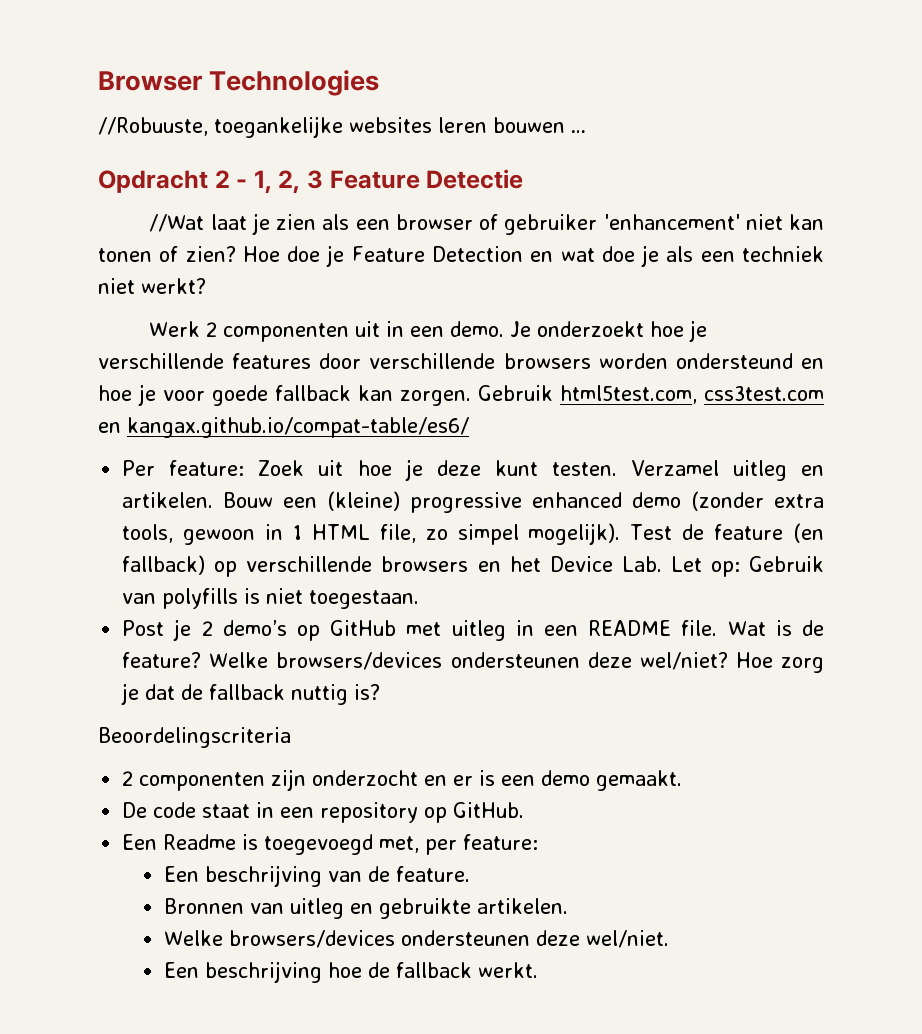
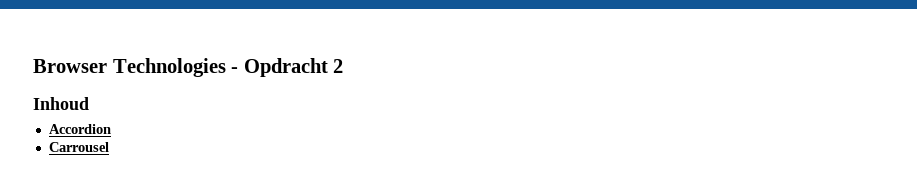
- Browser Technologies
- //Robuuste, toegankelijke websites leren bouwen …
- Opdracht 2 - 1, 2, 3 Feature Detectie
- //Wat laat je zien als een browser of gebruiker 'enhancement' niet kan tonen of zien? Hoe doe je Feature Detection en wat doe je als een techniek niet werkt?
- Werk 2 componenten uit in een demo. Je onderzoekt hoe je verschillende features door verschillende browsers worden ondersteund en hoe je voor goede fallback kan zorgen. Gebruik html5test.com, css3test.com en kangax.github.io/compat-table/es6/
- Per feature: Zoek uit hoe je deze kunt testen. Verzamel uitleg en artikelen. Bouw een (kleine) progressive enhanced demo (zonder extra tools, gewoon in 1 HTML file, zo simpel mogelijk). Test de feature (en fallback) op verschillende browsers en het Device Lab. Let op: Gebruik van polyfills is niet toegestaan.
- Post je 2 demo’s op GitHub met uitleg in een README file. Wat is de feature? Welke browsers/devices ondersteunen deze wel/niet? Hoe zorg je dat de fallback nuttig is?
- Beoordelingscriteria
- 2 componenten zijn onderzocht en er is een demo gemaakt.
- De code staat in een repository op GitHub.
- Een Readme is toegevoegd met, per feature:
- Een beschrijving van de feature.
- Bronnen van uitleg en gebruikte artikelen.
- Welke browsers/devices ondersteunen deze wel/niet.
- Een beschrijving hoe de fallback werkt.
+ Browser Technologies - Opdracht 2
+ Inhoud
+ Accordion
+ Carrousel

